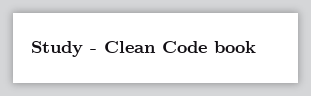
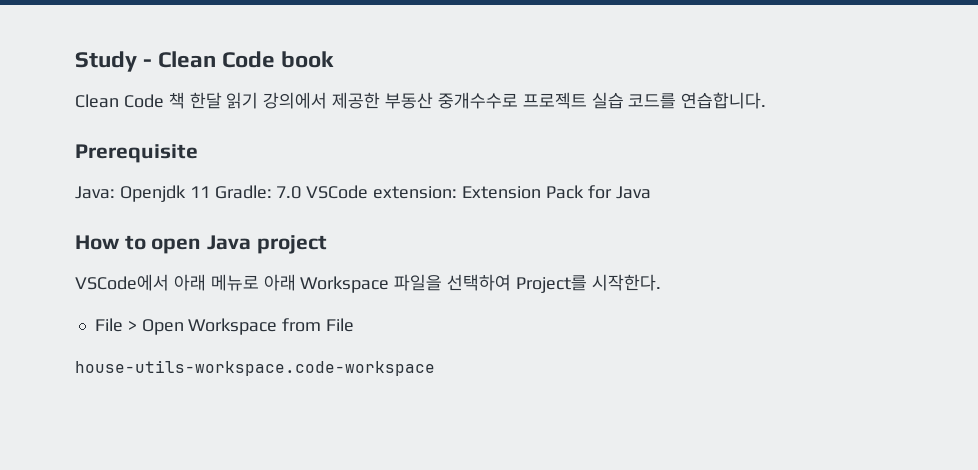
+ Clean Code 책 한달 읽기 강의에서 제공한 부동산 중개수수로 프로젝트 실습 코드를 연습합니다.
+ Prerequisite
+ Java: Openjdk 11 Gradle: 7.0 VSCode extension: Extension Pack for Java
+ How to open Java project
+ VSCode에서 아래 메뉴로 아래 Workspace 파일을 선택하여 Project를 시작한다.
+ File > Open Workspace from File
+ house-utils-workspace.code-workspace

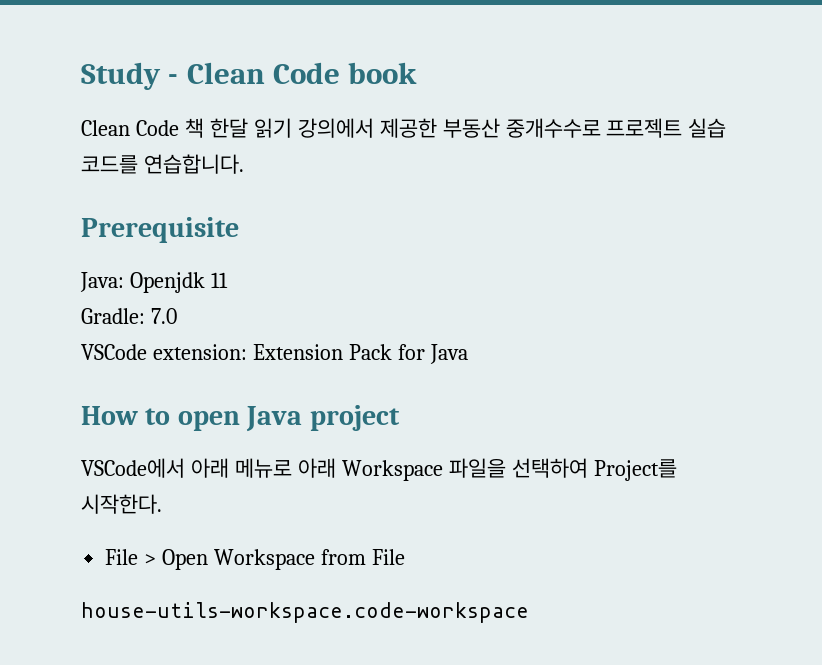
- Java: Openjdk 11 Gradle: 7.0 VSCode extension: Extension Pack for Java
+ Java: Openjdk 11
+ Gradle: 7.0
+ VSCode extension: Extension Pack for Java

